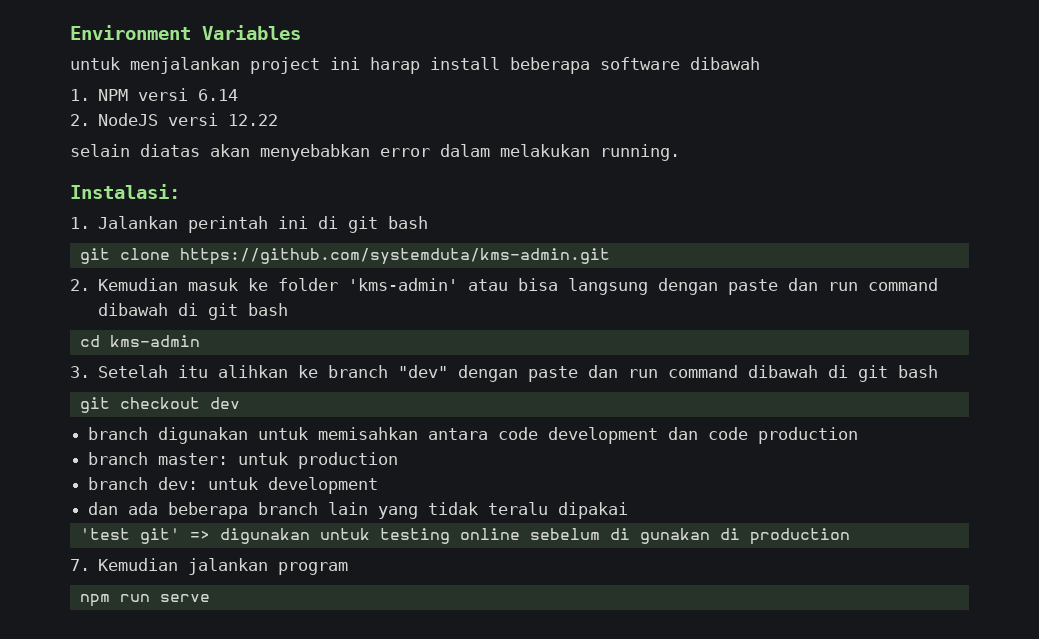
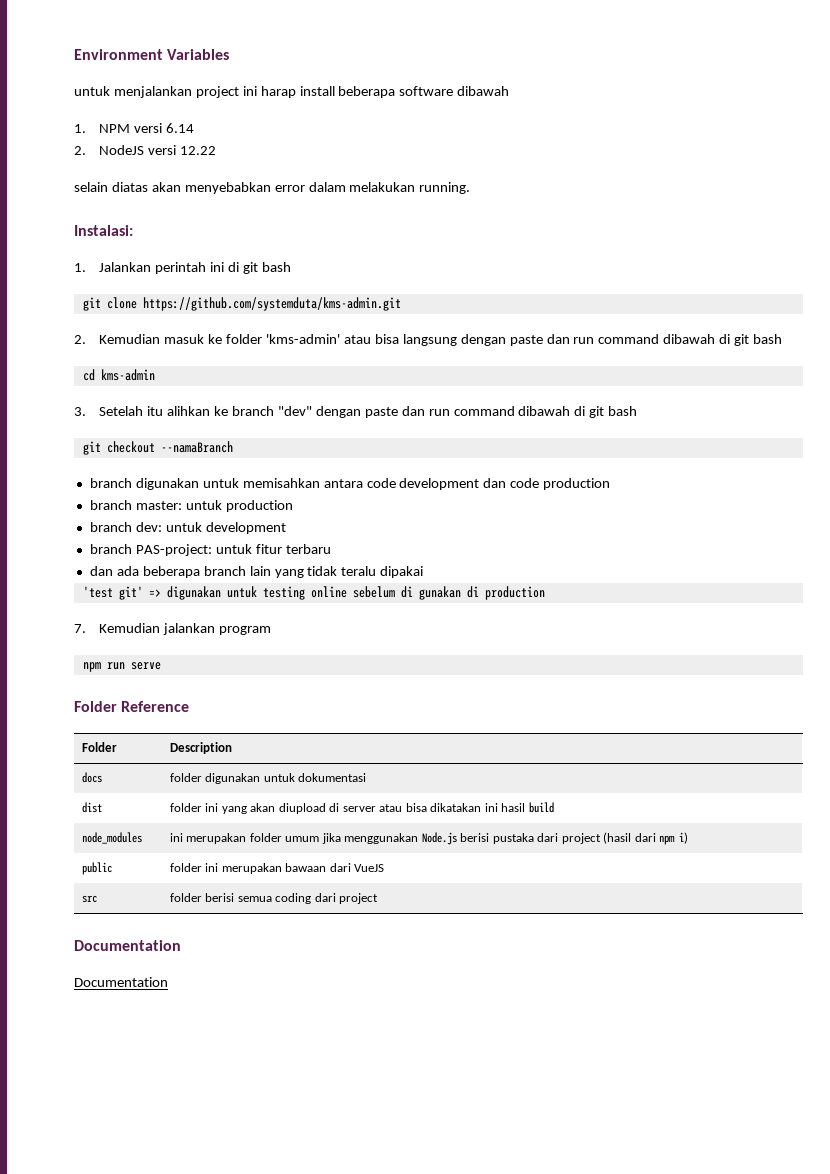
- git checkout dev
+ git checkout --namaBranch
+ branch PAS-project: untuk fitur terbaru
+ Folder Reference
+ Folder | Description
+ docs | folder digunakan untuk dokumentasi
+ dist | folder ini yang akan diupload di server atau bisa dikatakan ini hasil build
+ node_modules | ini merupakan folder umum jika menggunakan Node.js berisi pustaka dari project (hasil dari npm i)
+ public | folder ini merupakan bawaan dari VueJS
+ src | folder berisi semua coding dari project
+ Documentation
+ Documentation

